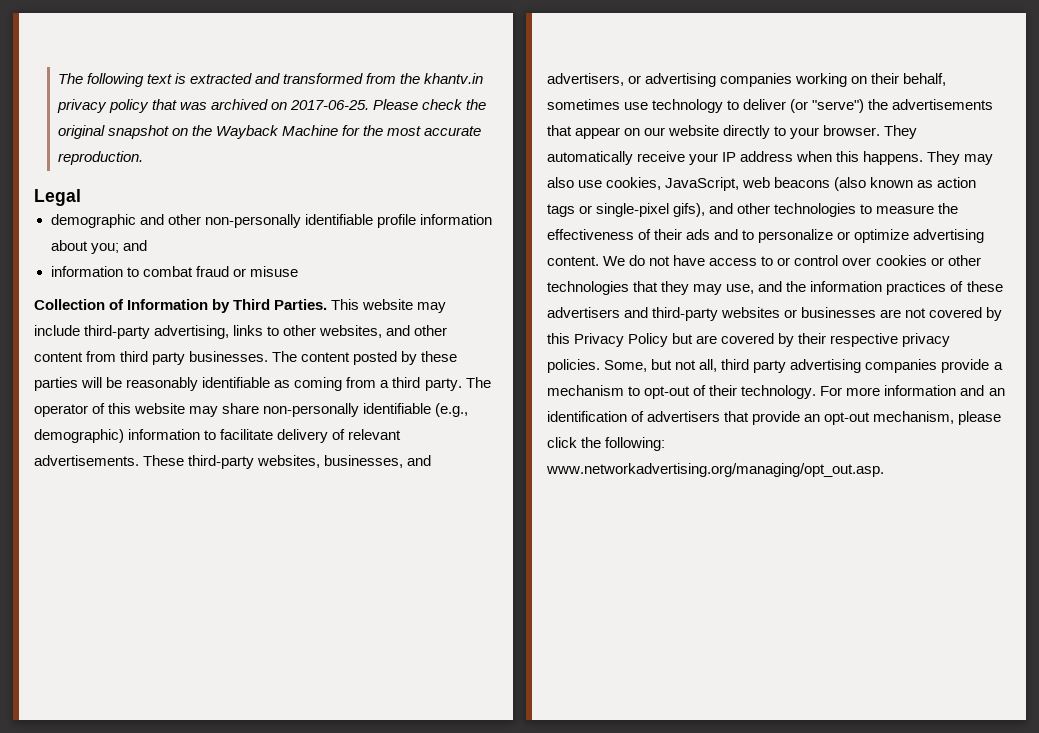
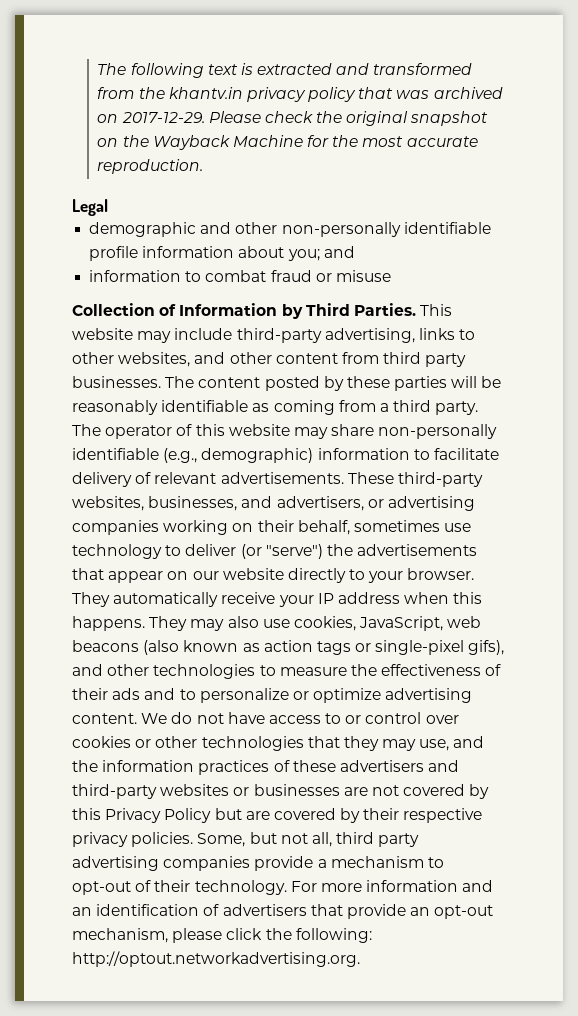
- The following text is extracted and transformed from the khantv.in privacy policy that was archived on 2017-06-25.
+ The following text is extracted and transformed from the khantv.in privacy policy that was archived on 2017-12-29.
- For more information and an identification of advertisers that provide an opt-out mechanism, please click the following: www.networkadvertising.org/managing/opt_out.asp.
+ For more information and an identification of advertisers that provide an opt-out mechanism, please click the following: http://optout.networkadvertising.org.

